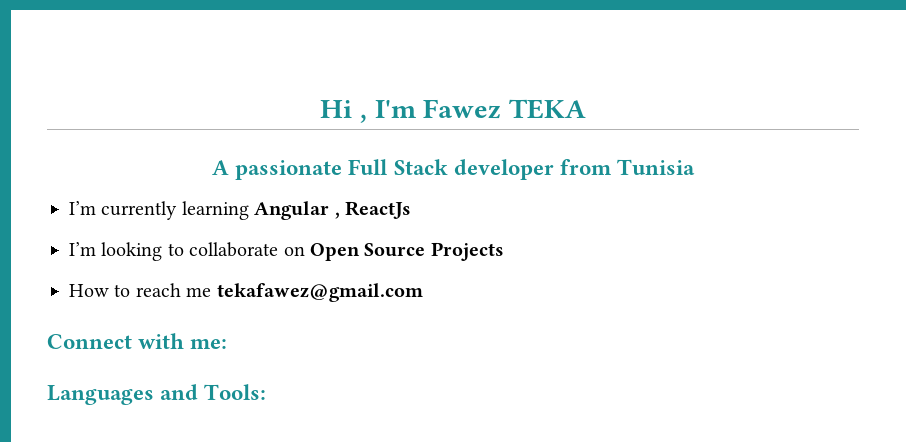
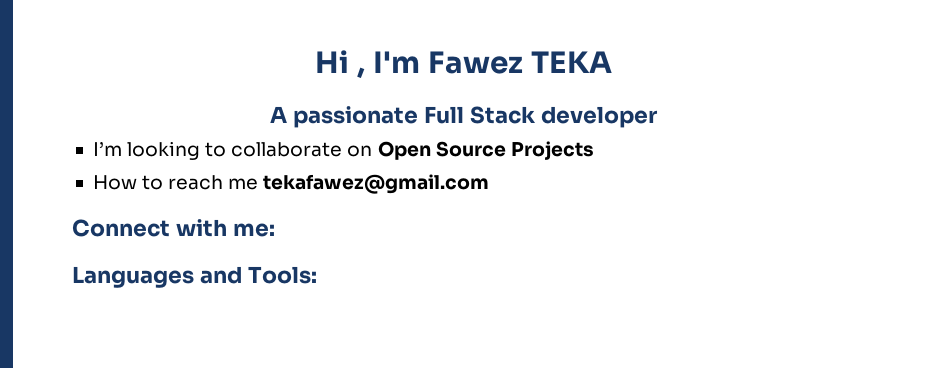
- A passionate Full Stack developer from Tunisia
- I’m currently learning Angular , ReactJs
+ A passionate Full Stack developer

